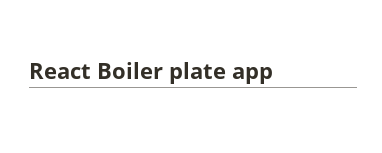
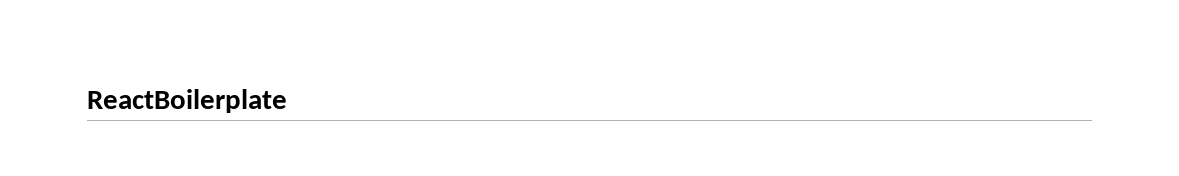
- React Boiler plate app
+ ReactBoilerplate

